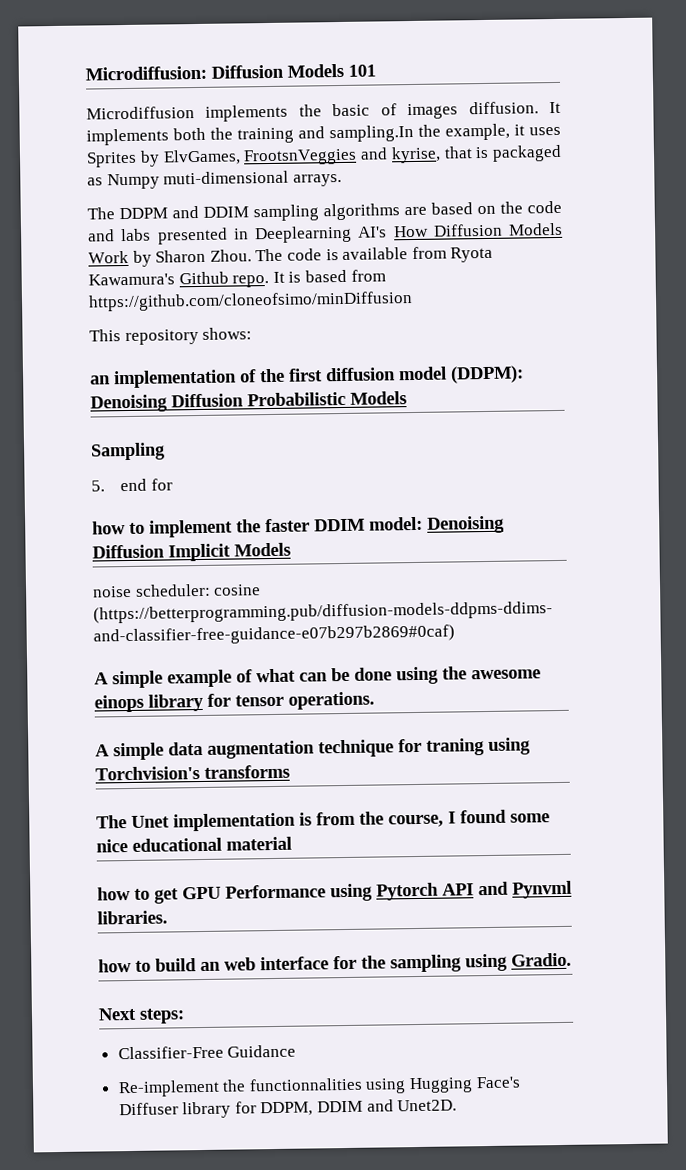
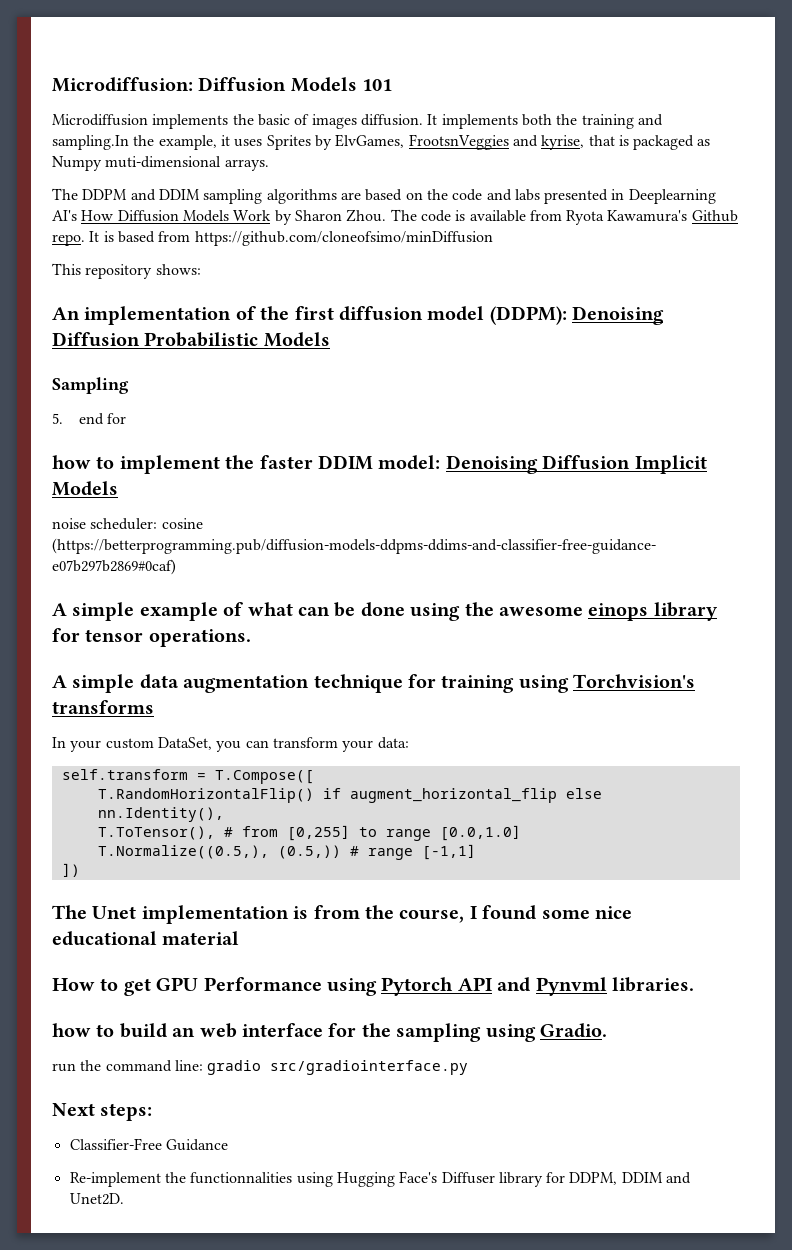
- an implementation of the first diffusion model (DDPM): Denoising Diffusion Probabilistic Models
+ An implementation of the first diffusion model (DDPM): Denoising Diffusion Probabilistic Models
- A simple data augmentation technique for traning using Torchvision's transforms
+ A simple data augmentation technique for training using Torchvision's transforms
+ In your custom DataSet, you can transform your data:
+ self.transform = T.Compose([
+ T.RandomHorizontalFlip() if augment_horizontal_flip else nn.Identity(),
+ T.ToTensor(), # from [0,255] to range [0.0,1.0]
+ T.Normalize((0.5,), (0.5,)) # range [-1,1]
+ ])
- how to get GPU Performance using Pytorch API and Pynvml libraries.
+ How to get GPU Performance using Pytorch API and Pynvml libraries.
+ run the command line: gradio src/gradiointerface.py

